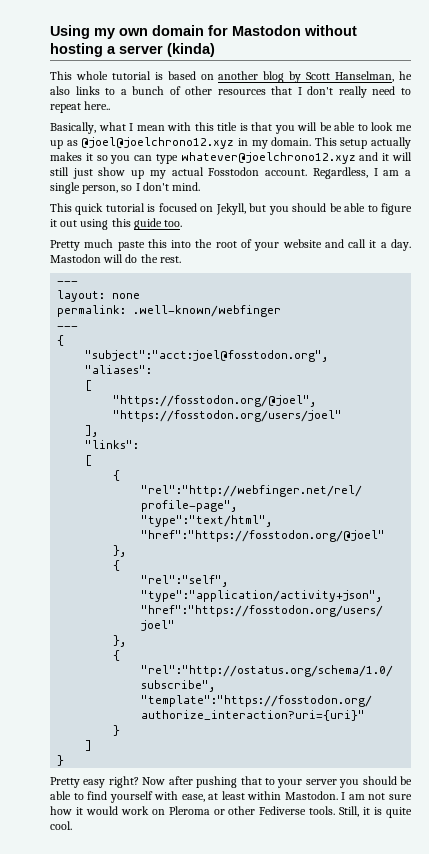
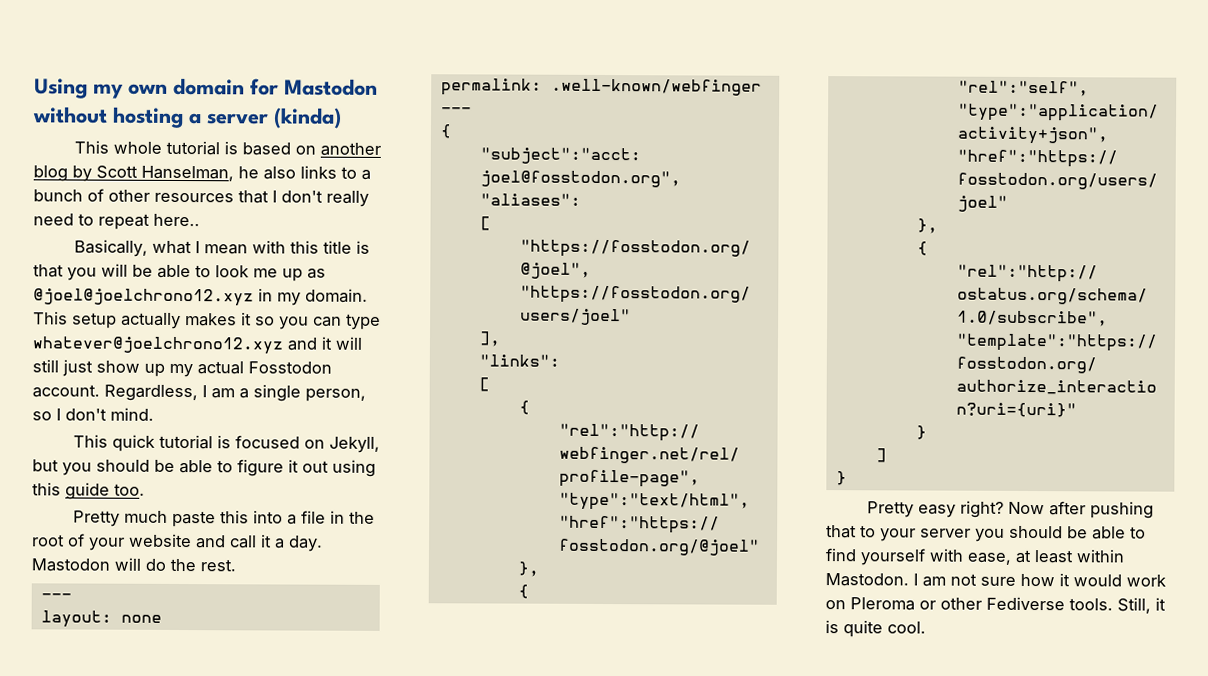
- Pretty much paste this into the root of your website and call it a day.
+ Pretty much paste this into a file in the root of your website and call it a day.

